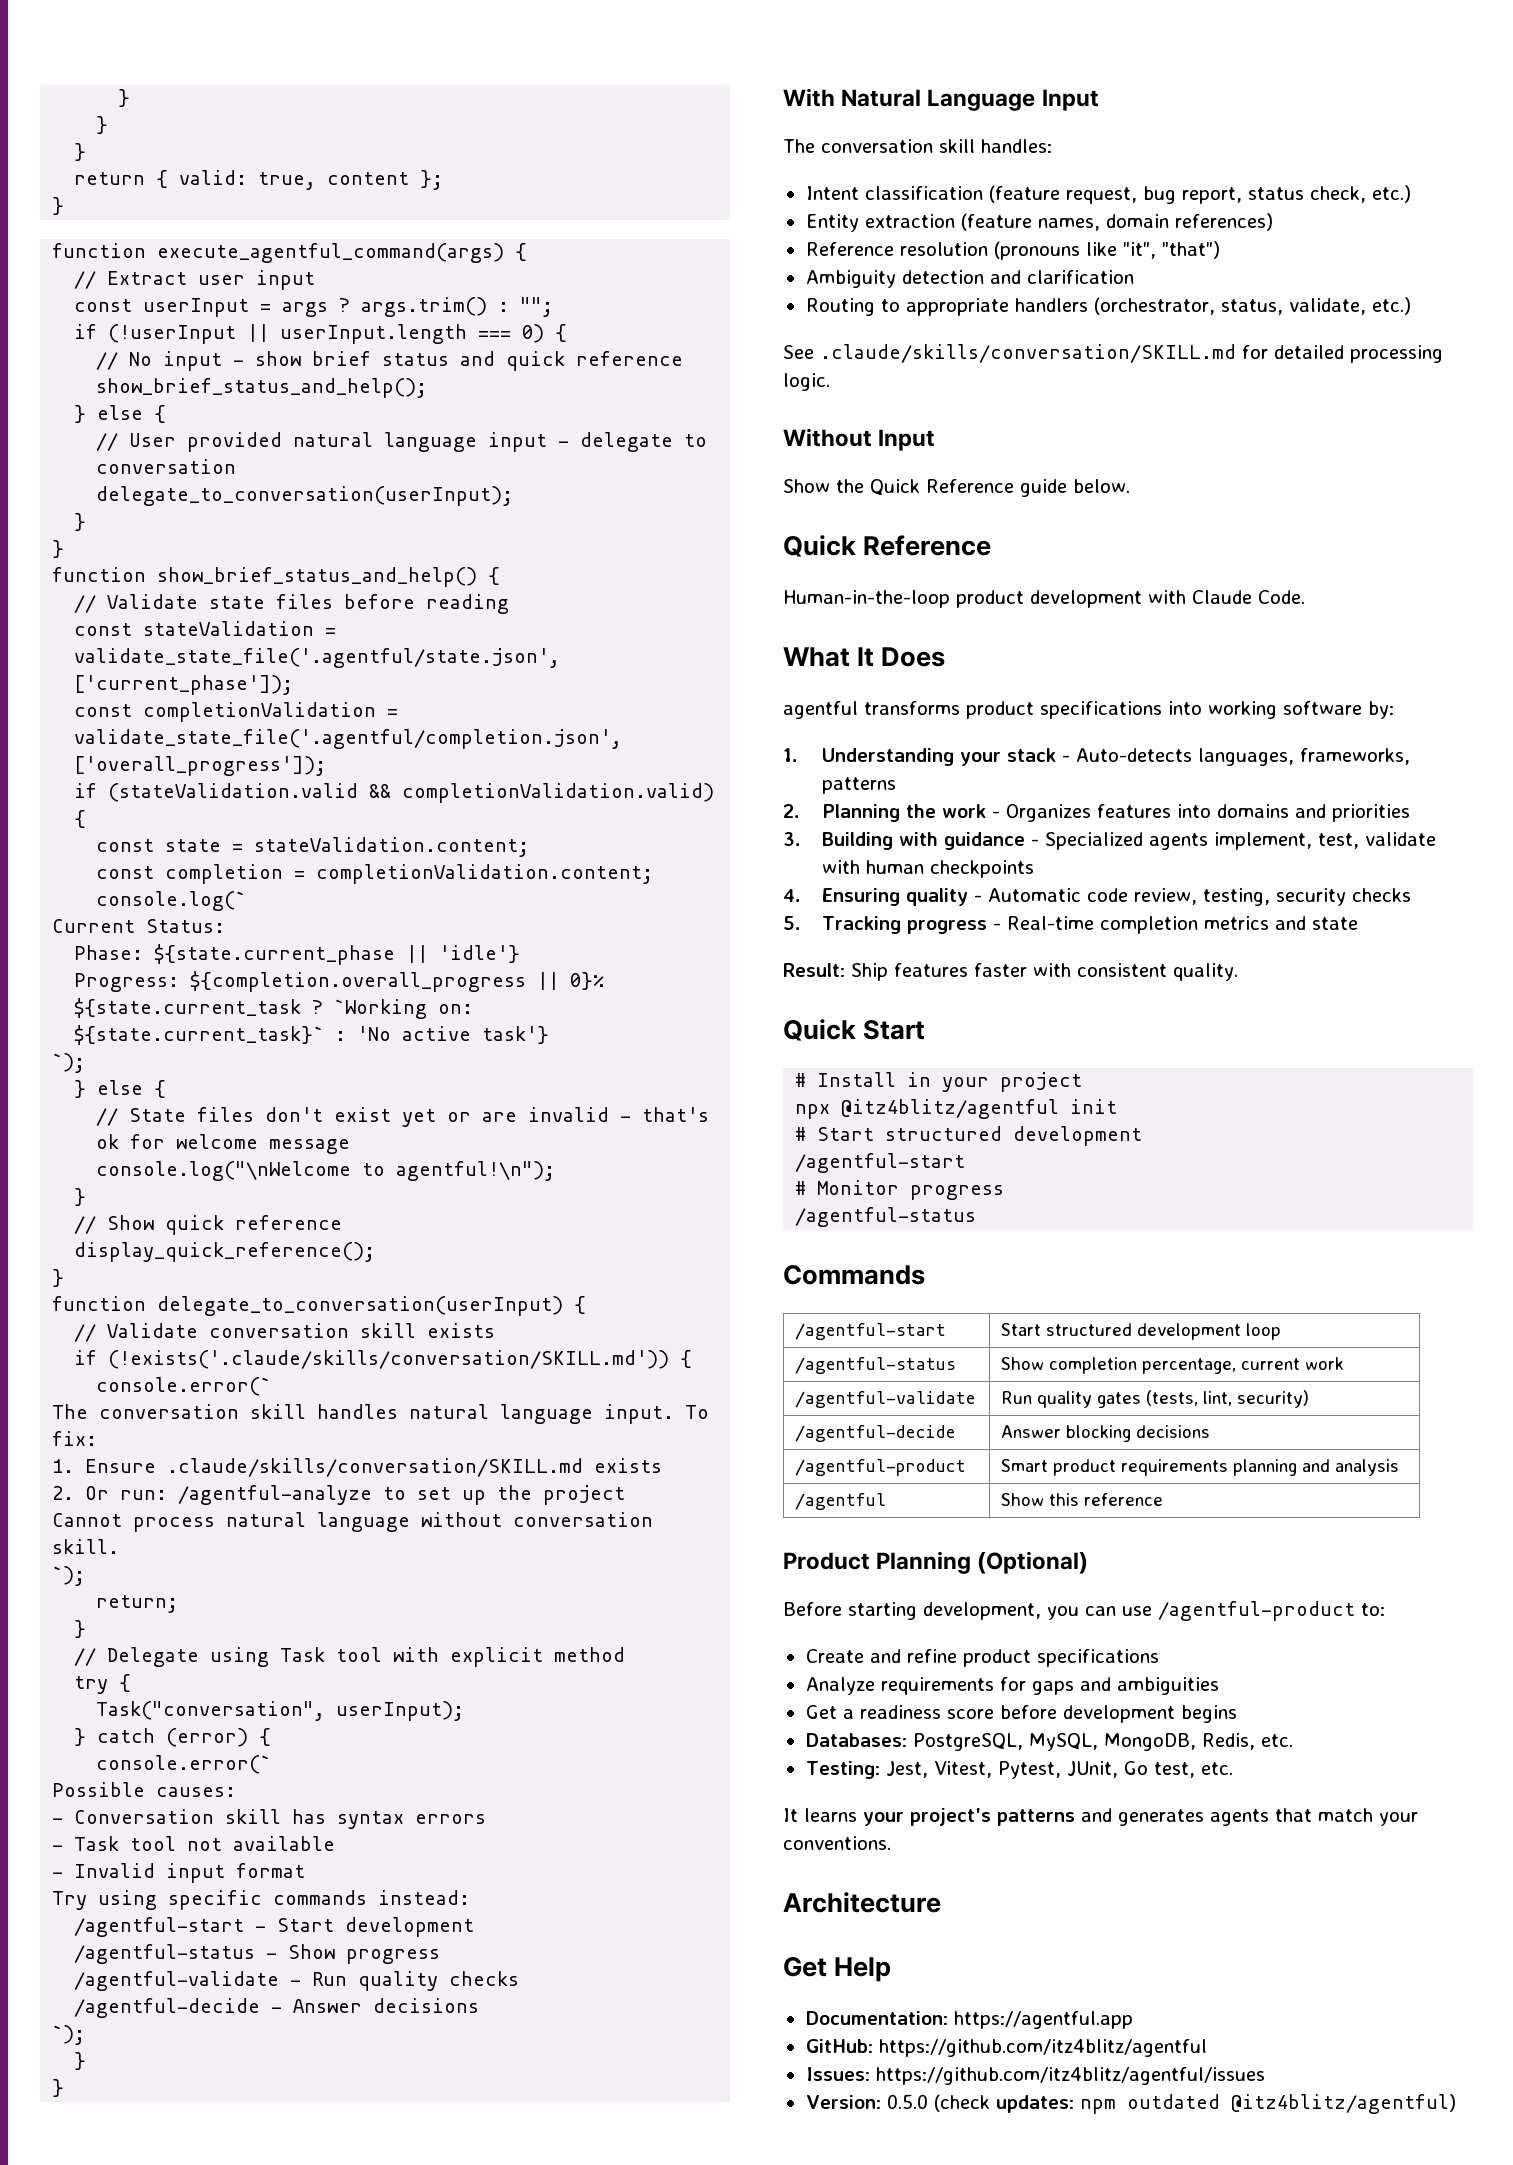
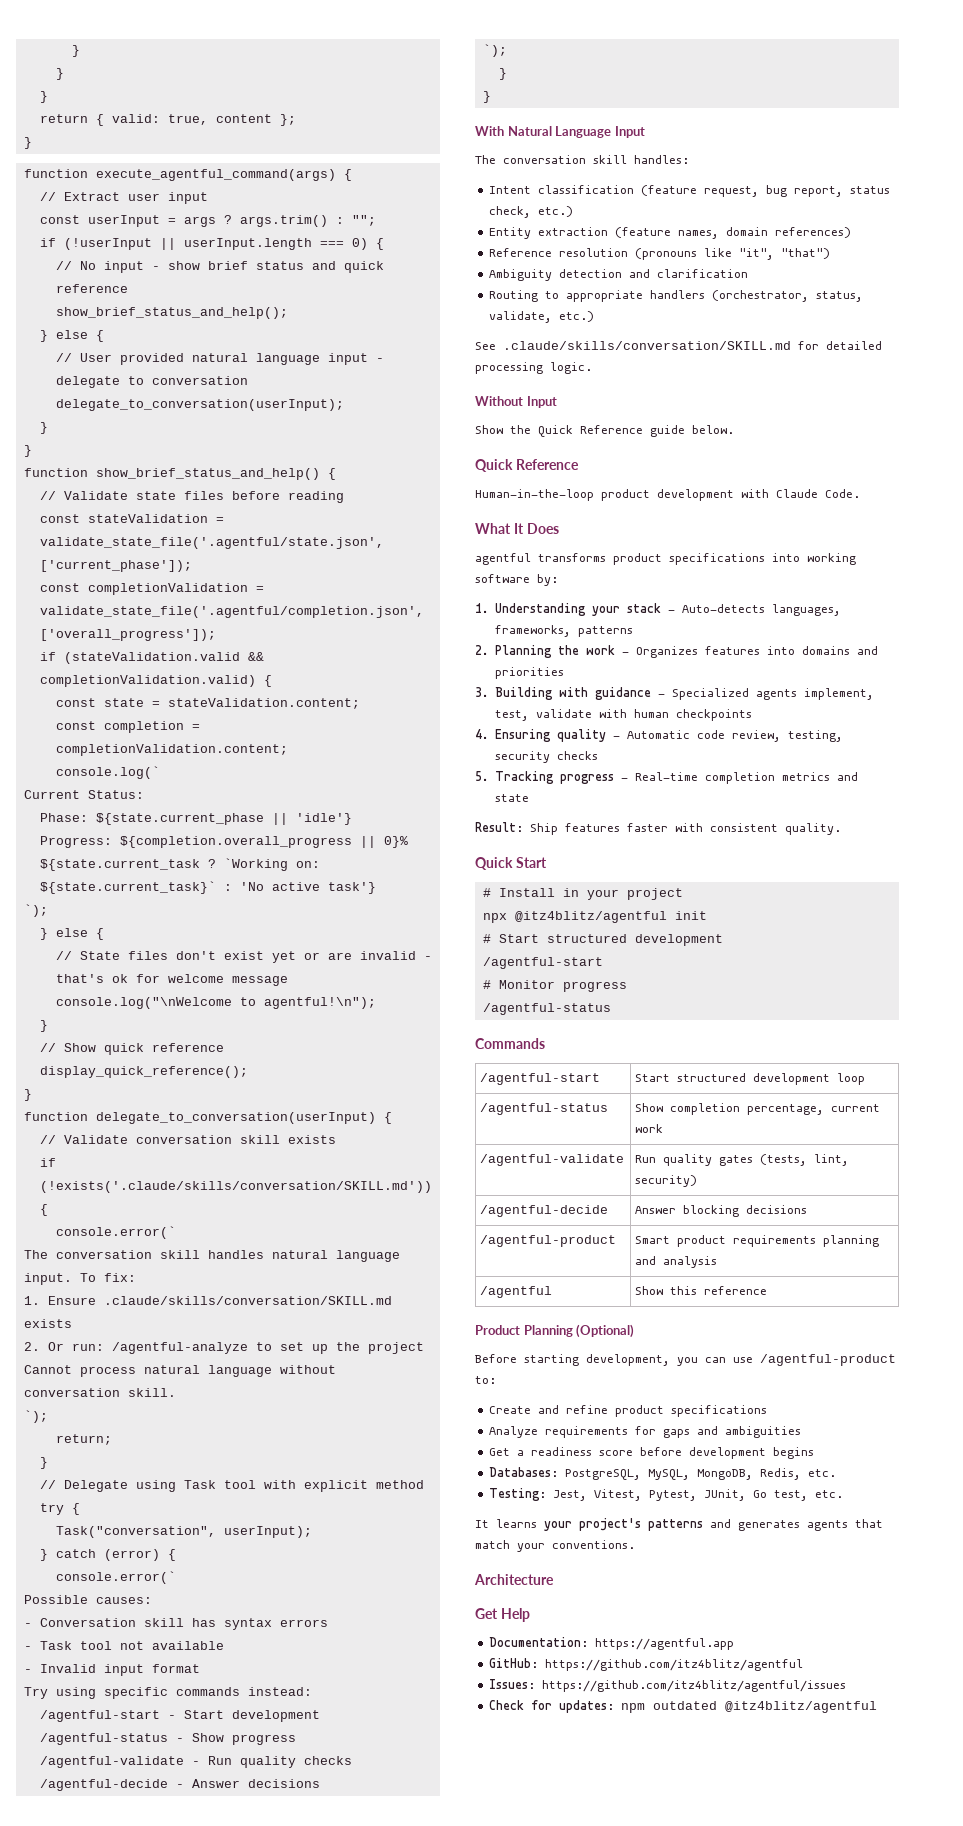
- Version: 0.5.0 (check updates: npm outdated @itz4blitz/agentful)
+ Check for updates: npm outdated @itz4blitz/agentful

